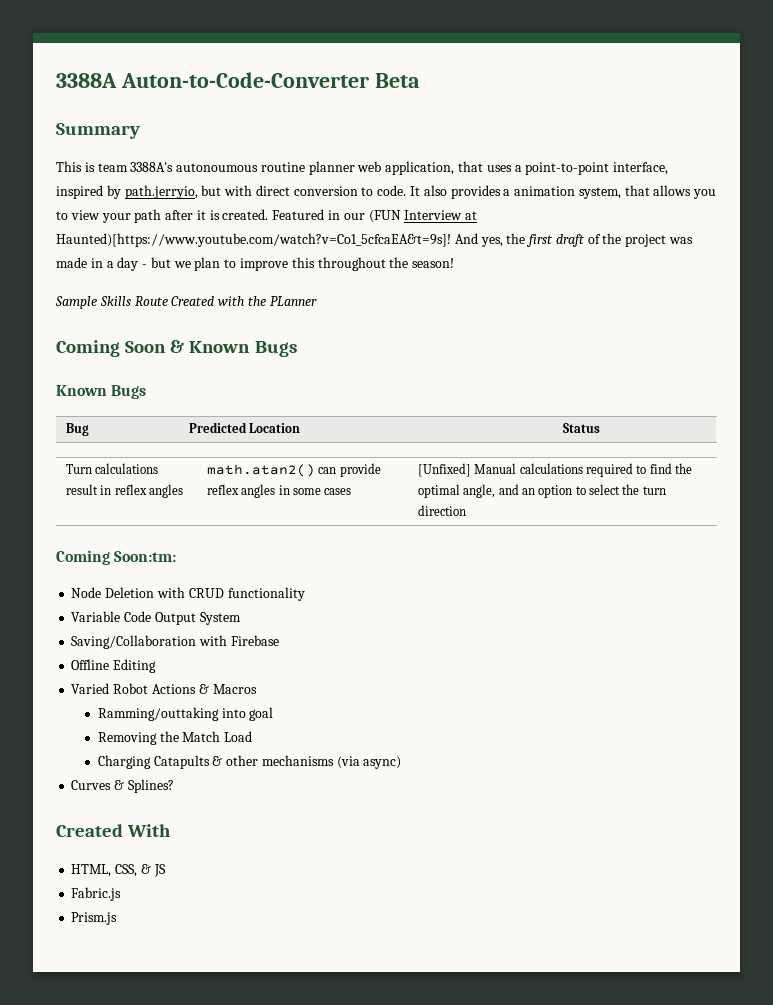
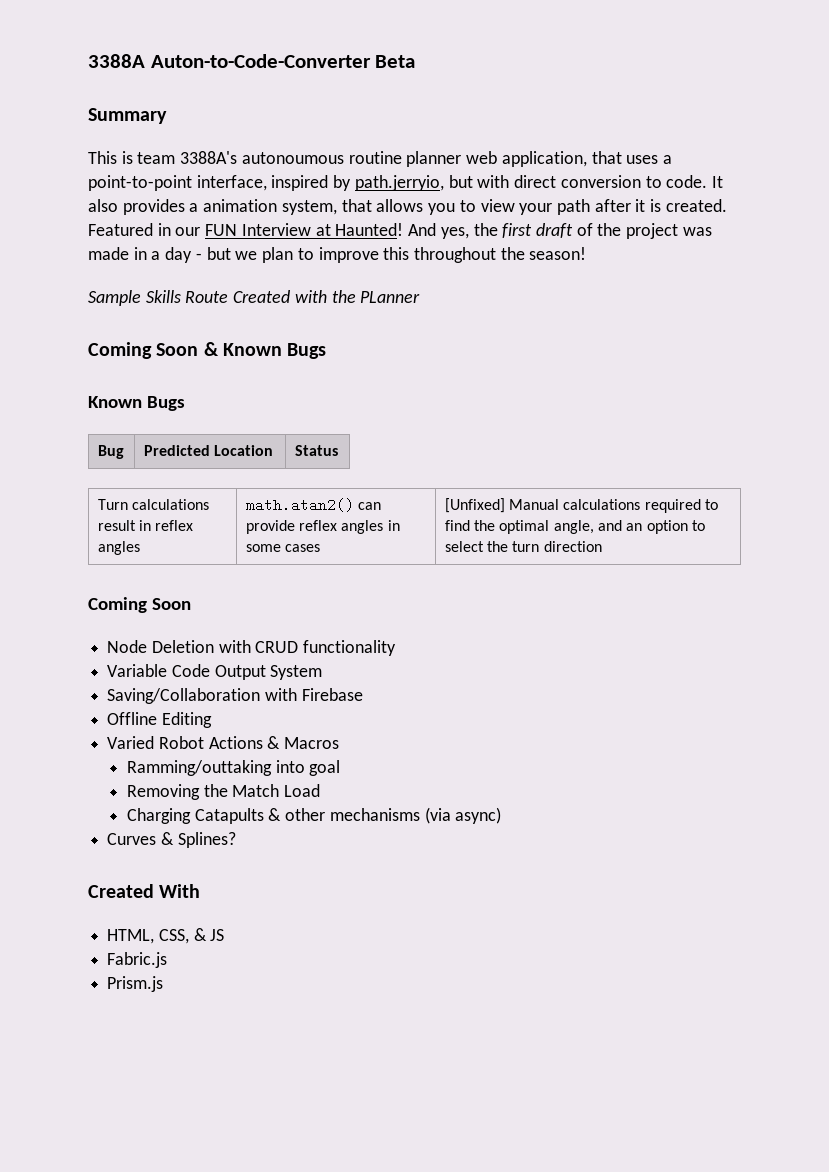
- Featured in our (FUN Interview at Haunted)[https://www.youtube.com/watch?v=Co1_5cfcaEA&t=9s]!
+ Featured in our FUN Interview at Haunted!
  Turn calculations result in reflex angles | math.atan2() can provide reflex angles in some cases | [Unfixed] Manual calculations required to find the optimal angle, and an option to select the turn direction
- Coming Soon:tm:
+ Coming Soon

